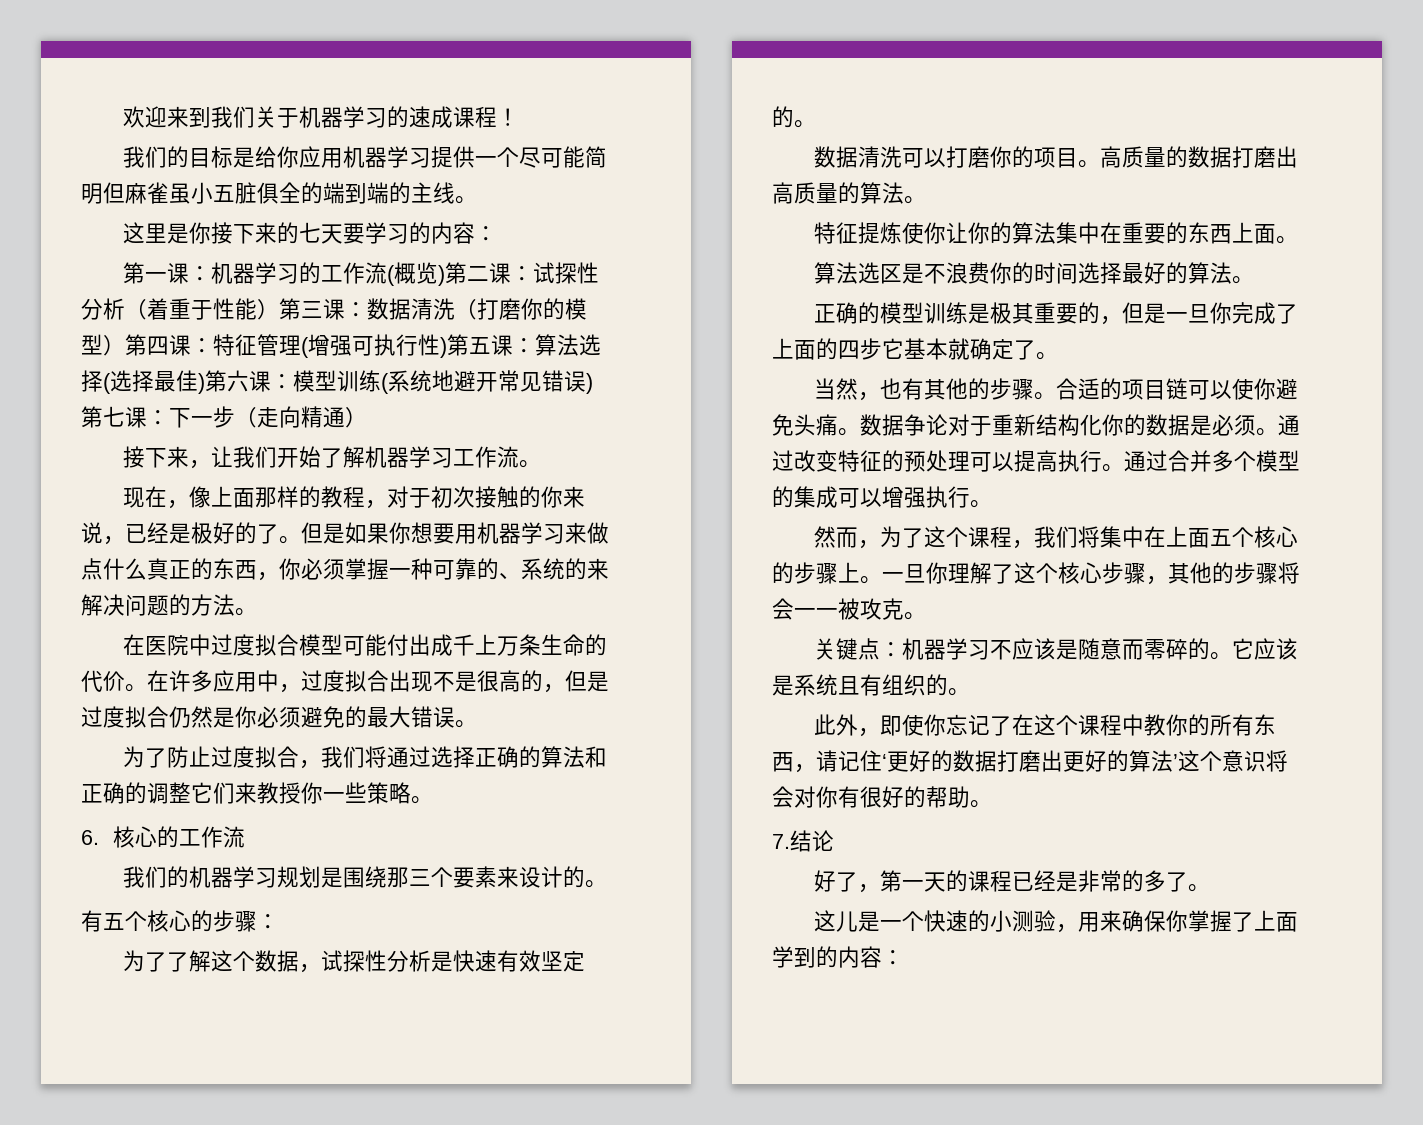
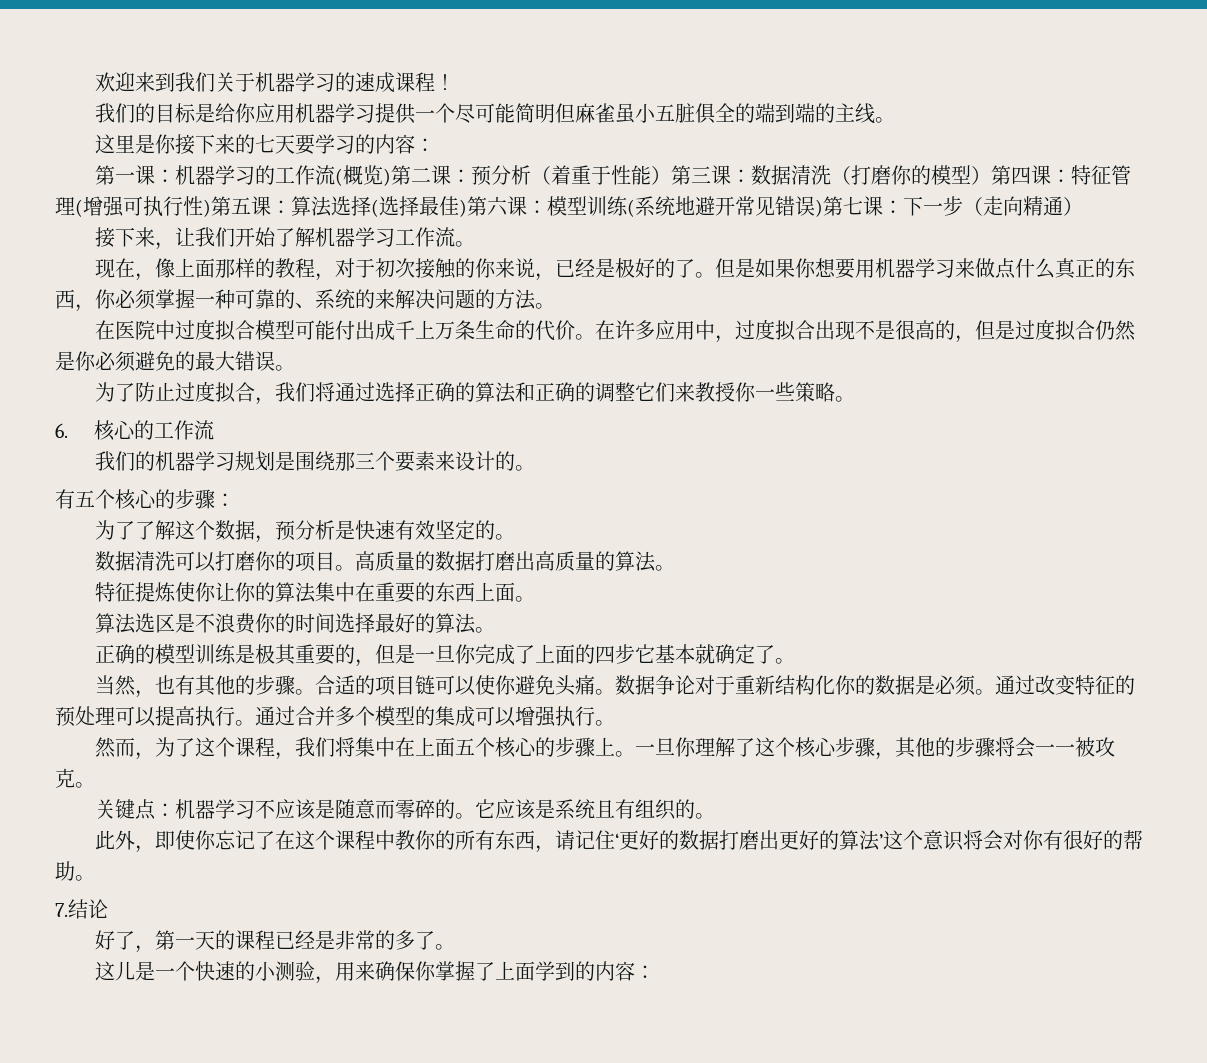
- 第一课：机器学习的工作流(概览)第二课：试探性分析（着重于性能）第三课：数据清洗（打磨你的模型）第四课：特征管理(增强可执行性)第五课：算法选择(选择最佳)第六课：模型训练(系统地避开常见错误)第七课：下一步（走向精通）
+ 第一课：机器学习的工作流(概览)第二课：预分析（着重于性能）第三课：数据清洗（打磨你的模型）第四课：特征管理(增强可执行性)第五课：算法选择(选择最佳)第六课：模型训练(系统地避开常见错误)第七课：下一步（走向精通）
- 为了了解这个数据，试探性分析是快速有效坚定的。
+ 为了了解这个数据，预分析是快速有效坚定的。

